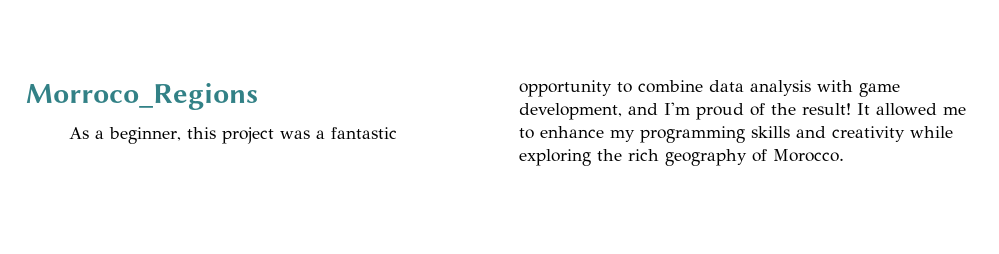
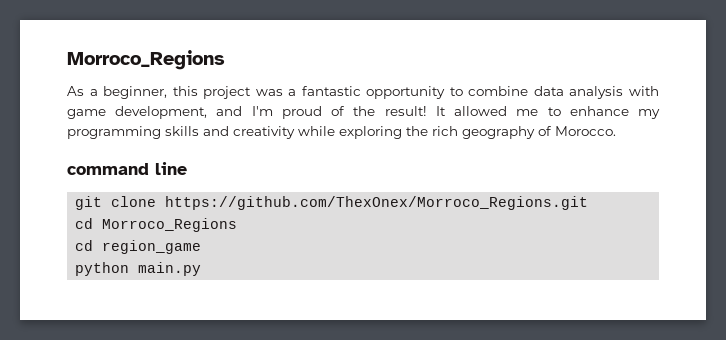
+ command line
+ git clone https://github.com/ThexOnex/Morroco_Regions.git
+ cd Morroco_Regions
+ cd region_game
+ python main.py

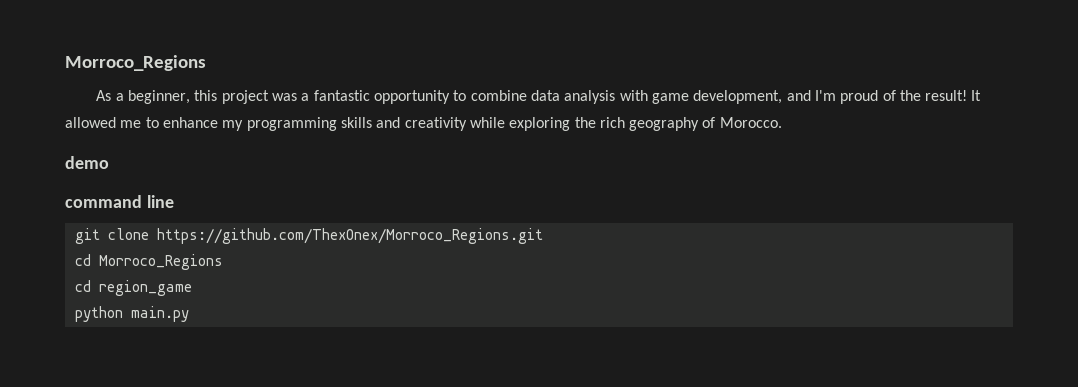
+ demo

